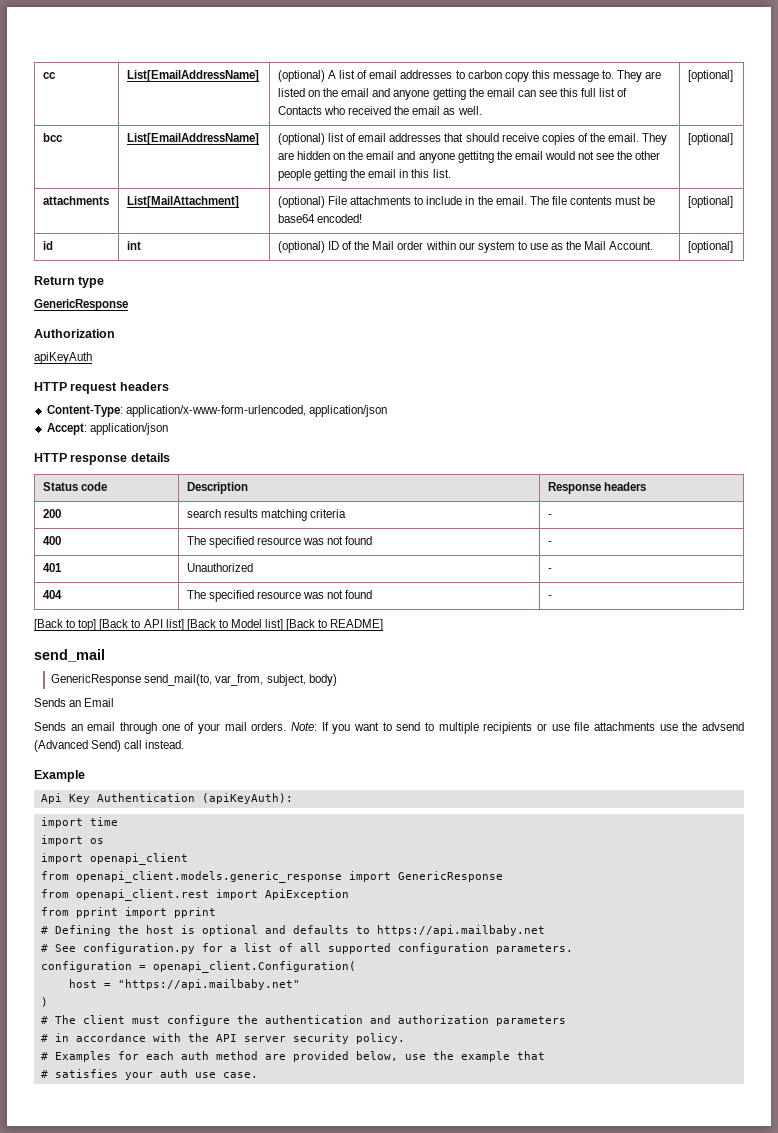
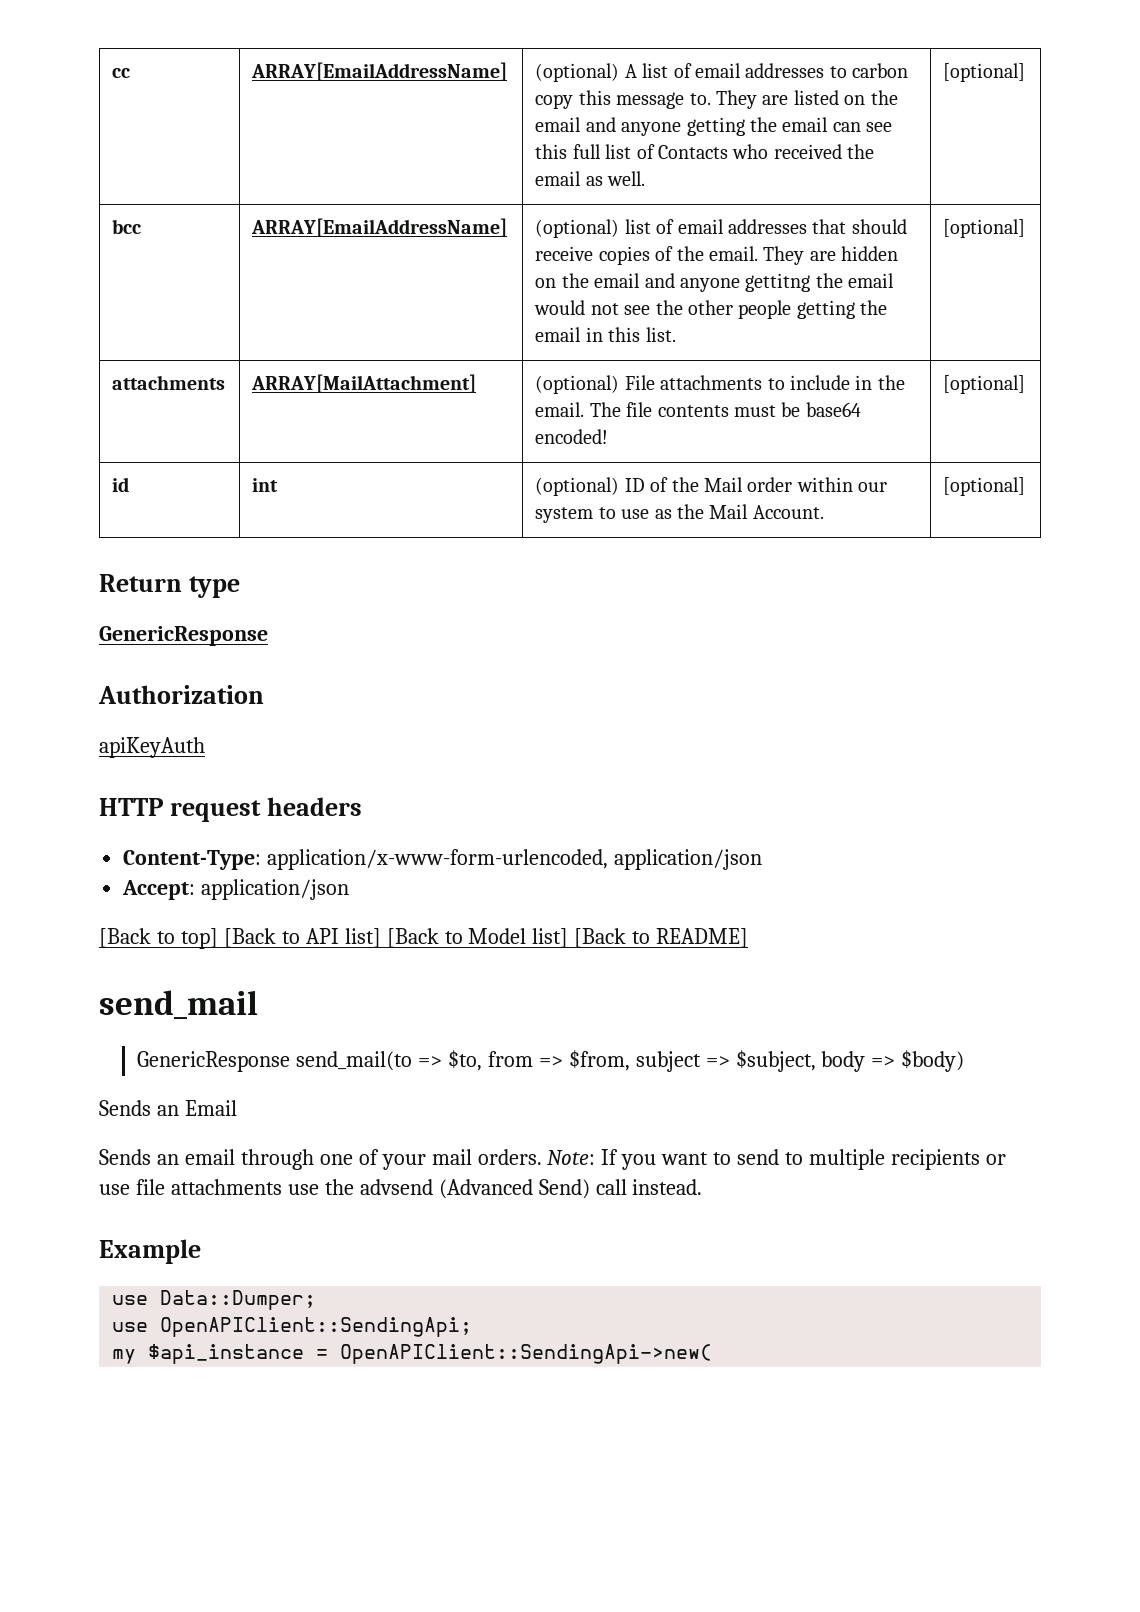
- cc | List[EmailAddressName] | (optional) A list of email addresses to carbon copy this message to. They are listed on the email and anyone getting the email can see this full list of Contacts who received the email as well. | [optional]
+ cc | ARRAY[EmailAddressName] | (optional) A list of email addresses to carbon copy this message to. They are listed on the email and anyone getting the email can see this full list of Contacts who received the email as well. | [optional]
- bcc | List[EmailAddressName] | (optional) list of email addresses that should receive copies of the email. They are hidden on the email and anyone gettitng the email would not see the other people getting the email in this list. | [optional]
+ bcc | ARRAY[EmailAddressName] | (optional) list of email addresses that should receive copies of the email. They are hidden on the email and anyone gettitng the email would not see the other people getting the email in this list. | [optional]
- attachments | List[MailAttachment] | (optional) File attachments to include in the email. The file contents must be base64 encoded! | [optional]
+ attachments | ARRAY[MailAttachment] | (optional) File attachments to include in the email. The file contents must be base64 encoded! | [optional]
- HTTP response details
- Status code | Description | Response headers
- 200 | search results matching criteria | -
- 400 | The specified resource was not found | -
- 401 | Unauthorized | -
- 404 | The specified resource was not found | -
- GenericResponse send_mail(to, var_from, subject, body)
+ GenericResponse send_mail(to => $to, from => $from, subject => $subject, body => $body)
- Api Key Authentication (apiKeyAuth):
- import time
- import os
- import openapi_client
- from openapi_client.models.generic_response import GenericResponse
- from openapi_client.rest import ApiException
- from pprint import pprint
- # Defining the host is optional and defaults to https://api.mailbaby.net
- # See configuration.py for a list of all supported configuration parameters.
- configuration = openapi_client.Configuration(
- host = "https://api.mailbaby.net"
- )
- # The client must configure the authentication and authorization parameters
- # in accordance with the API server security policy.
- # Examples for each auth method are provided below, use the example that
- # satisfies your auth use case.
+ use Data::Dumper;
+ use OpenAPIClient::SendingApi;
+ my $api_instance = OpenAPIClient::SendingApi->new(

